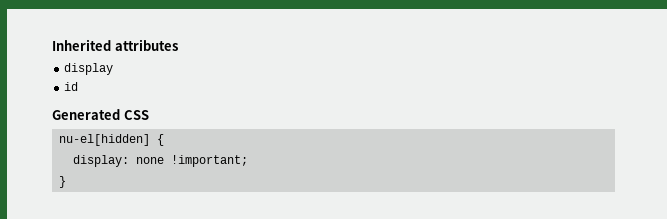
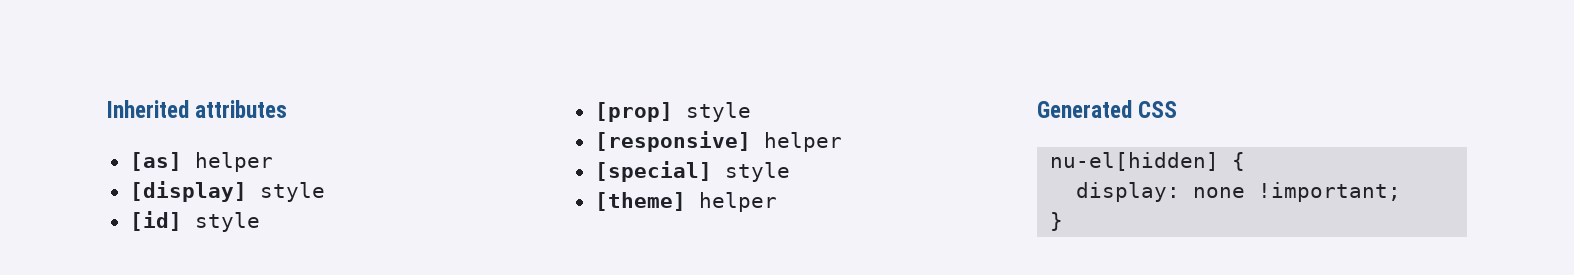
- display
- id
+ [as] helper
+ [display] style
+ [id] style
+ [prop] style
+ [responsive] helper
+ [special] style
+ [theme] helper

